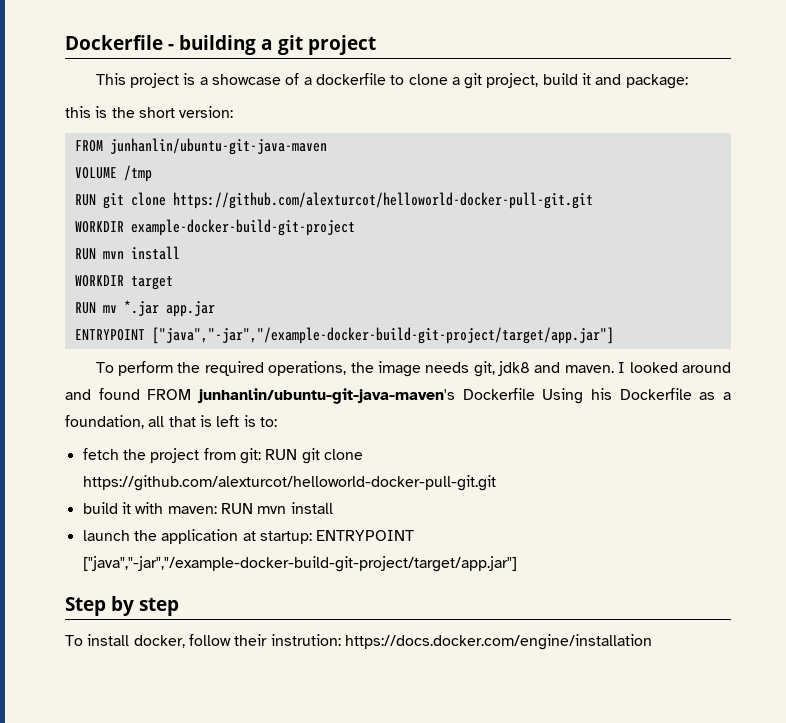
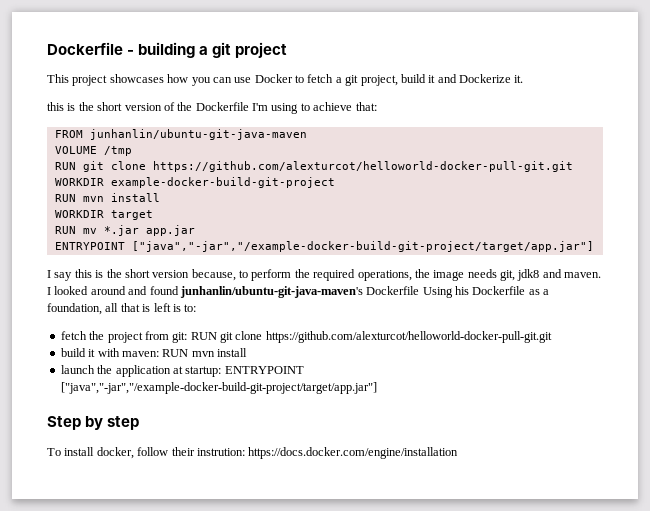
- This project is a showcase of a dockerfile to clone a git project, build it and package:
- this is the short version:
+ This project showcases how you can use Docker to fetch a git project, build it and Dockerize it.
+ this is the short version of the Dockerfile I'm using to achieve that:
- To perform the required operations, the image needs git, jdk8 and maven.
+ I say this is the short version because, to perform the required operations, the image needs git, jdk8 and maven.
- I looked around and found FROM junhanlin/ubuntu-git-java-maven's Dockerfile Using his Dockerfile as a foundation, all that is left is to:
+ I looked around and found junhanlin/ubuntu-git-java-maven's Dockerfile Using his Dockerfile as a foundation, all that is left is to:

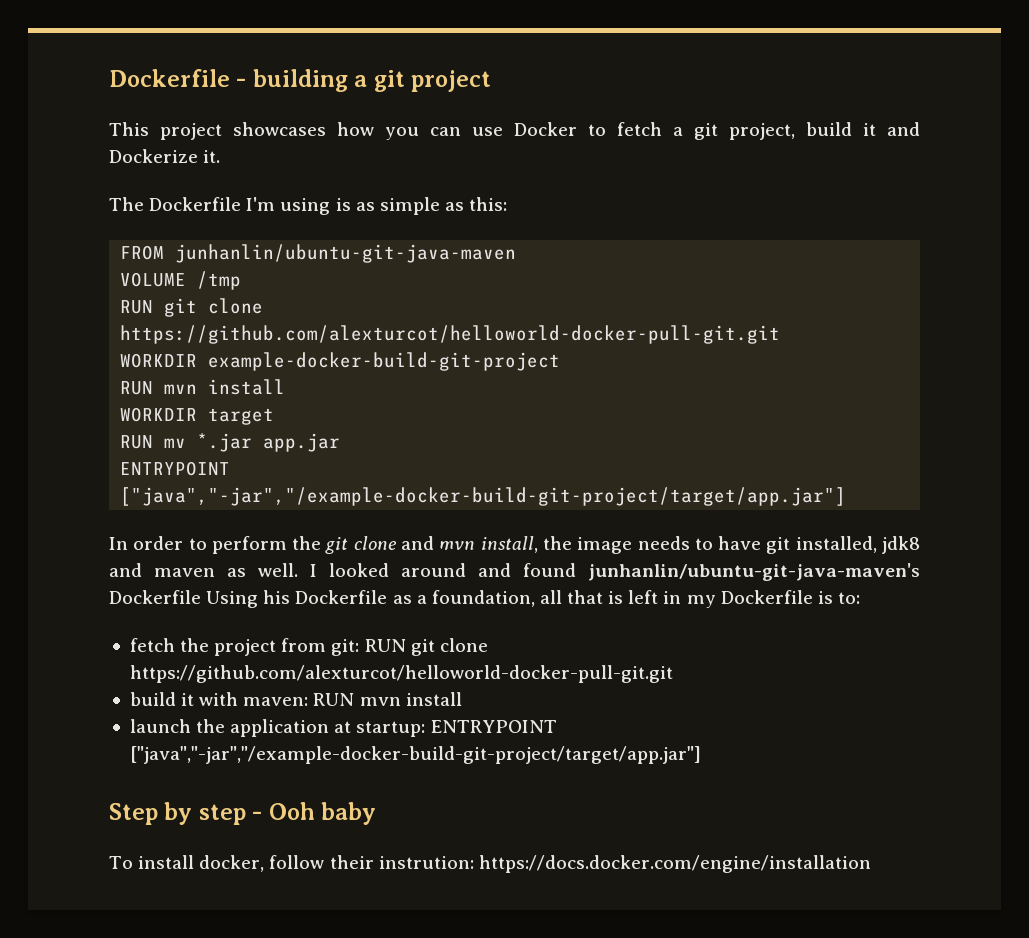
- this is the short version of the Dockerfile I'm using to achieve that:
+ The Dockerfile I'm using is as simple as this:
- I say this is the short version because, to perform the required operations, the image needs git, jdk8 and maven.
+ In order to perform the git clone and mvn install, the image needs to have git installed, jdk8 and maven as well.
- I looked around and found junhanlin/ubuntu-git-java-maven's Dockerfile Using his Dockerfile as a foundation, all that is left is to:
+ I looked around and found junhanlin/ubuntu-git-java-maven's Dockerfile Using his Dockerfile as a foundation, all that is left in my Dockerfile is to:
- Step by step
+ Step by step - Ooh baby

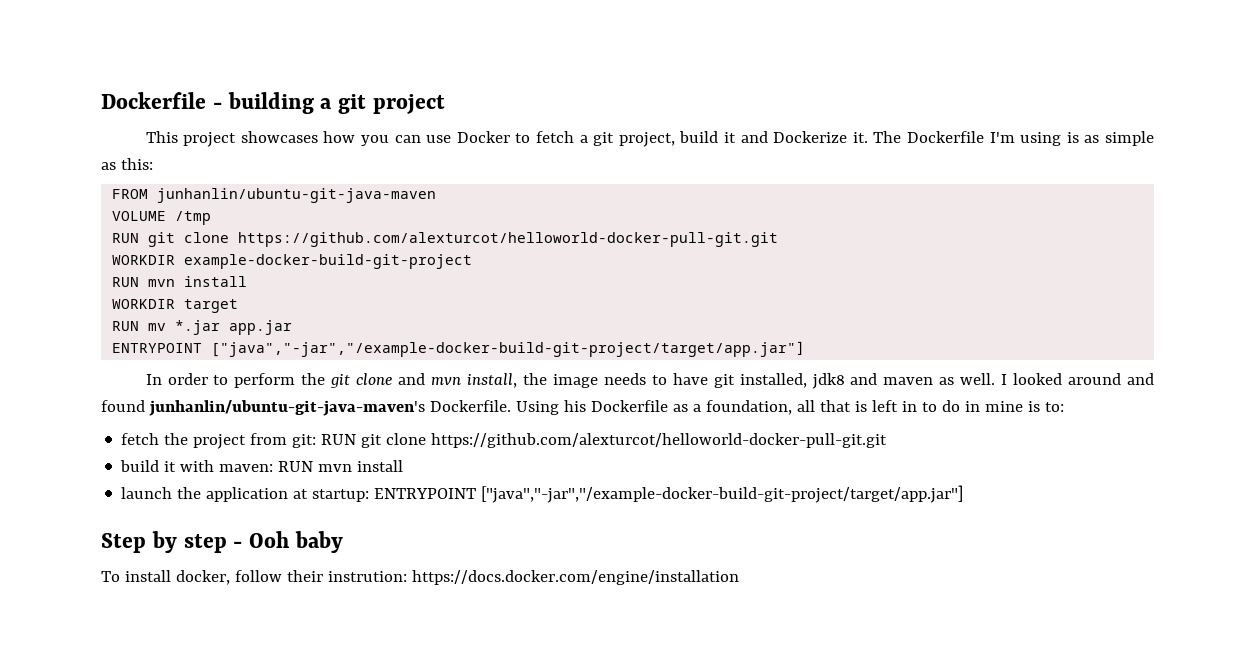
- This project showcases how you can use Docker to fetch a git project, build it and Dockerize it.
- The Dockerfile I'm using is as simple as this:
+ This project showcases how you can use Docker to fetch a git project, build it and Dockerize it. The Dockerfile I'm using is as simple as this:
- I looked around and found junhanlin/ubuntu-git-java-maven's Dockerfile Using his Dockerfile as a foundation, all that is left in my Dockerfile is to:
+ I looked around and found junhanlin/ubuntu-git-java-maven's Dockerfile. Using his Dockerfile as a foundation, all that is left in to do in mine is to:

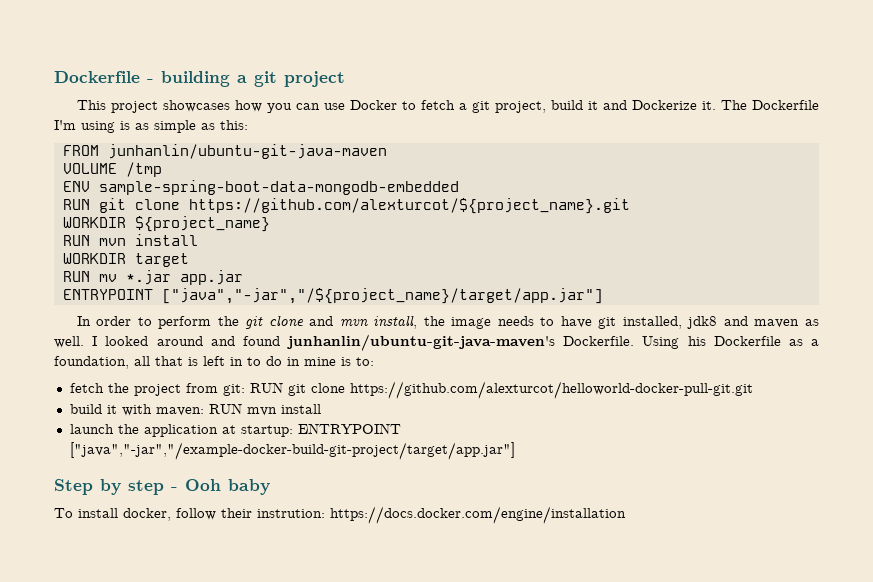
  VOLUME /tmp
- RUN git clone https://github.com/alexturcot/helloworld-docker-pull-git.git
- WORKDIR example-docker-build-git-project
+ ENV sample-spring-boot-data-mongodb-embedded
+ RUN git clone https://github.com/alexturcot/${project_name}.git
+ WORKDIR ${project_name}
  RUN mv *.jar app.jar
- ENTRYPOINT ["java","-jar","/example-docker-build-git-project/target/app.jar"]
+ ENTRYPOINT ["java","-jar","/${project_name}/target/app.jar"]

